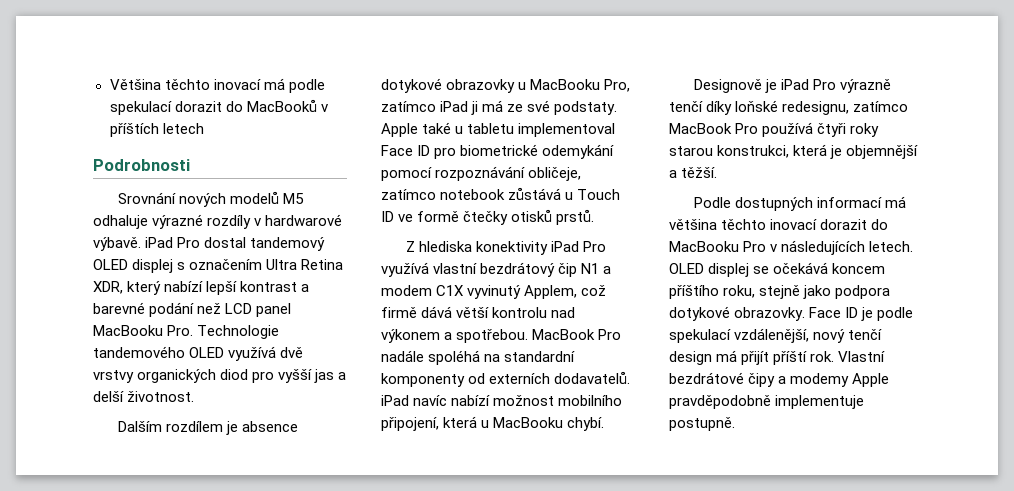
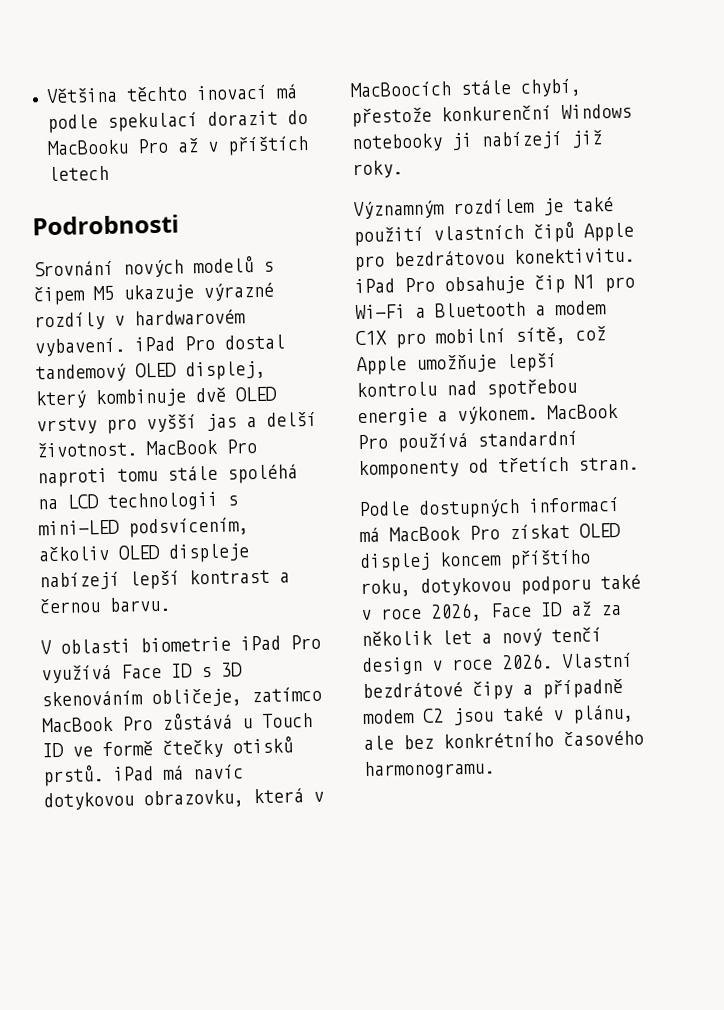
- Většina těchto inovací má podle spekulací dorazit do MacBooků v příštích letech
+ Většina těchto inovací má podle spekulací dorazit do MacBooku Pro až v příštích letech
- Srovnání nových modelů M5 odhaluje výrazné rozdíly v hardwarové výbavě. iPad Pro dostal tandemový OLED displej s označením Ultra Retina XDR, který nabízí lepší kontrast a barevné podání než LCD panel MacBooku Pro. Technologie tandemového OLED využívá dvě vrstvy organických diod pro vyšší jas a delší životnost.
- Dalším rozdílem je absence dotykové obrazovky u MacBooku Pro, zatímco iPad ji má ze své podstaty. Apple také u tabletu implementoval Face ID pro biometrické odemykání pomocí rozpoznávání obličeje, zatímco notebook zůstává u Touch ID ve formě čtečky otisků prstů.
- Z hlediska konektivity iPad Pro využívá vlastní bezdrátový čip N1 a modem C1X vyvinutý Applem, což firmě dává větší kontrolu nad výkonem a spotřebou. MacBook Pro nadále spoléhá na standardní komponenty od externích dodavatelů. iPad navíc nabízí možnost mobilního připojení, která u MacBooku chybí.
- Designově je iPad Pro výrazně tenčí díky loňské redesignu, zatímco MacBook Pro používá čtyři roky starou konstrukci, která je objemnější a těžší.
- Podle dostupných informací má většina těchto inovací dorazit do MacBooku Pro v následujících letech. OLED displej se očekává koncem příštího roku, stejně jako podpora dotykové obrazovky. Face ID je podle spekulací vzdálenější, nový tenčí design má přijít příští rok. Vlastní bezdrátové čipy a modemy Apple pravděpodobně implementuje postupně.
+ Srovnání nových modelů s čipem M5 ukazuje výrazné rozdíly v hardwarovém vybavení. iPad Pro dostal tandemový OLED displej, který kombinuje dvě OLED vrstvy pro vyšší jas a delší životnost. MacBook Pro naproti tomu stále spoléhá na LCD technologii s mini-LED podsvícením, ačkoliv OLED displeje nabízejí lepší kontrast a černou barvu.
+ V oblasti biometrie iPad Pro využívá Face ID s 3D skenováním obličeje, zatímco MacBook Pro zůstává u Touch ID ve formě čtečky otisků prstů. iPad má navíc dotykovou obrazovku, která v MacBoocích stále chybí, přestože konkurenční Windows notebooky ji nabízejí již roky.
+ Významným rozdílem je také použití vlastních čipů Apple pro bezdrátovou konektivitu. iPad Pro obsahuje čip N1 pro Wi-Fi a Bluetooth a modem C1X pro mobilní sítě, což Apple umožňuje lepší kontrolu nad spotřebou energie a výkonem. MacBook Pro používá standardní komponenty od třetích stran.
+ Podle dostupných informací má MacBook Pro získat OLED displej koncem příštího roku, dotykovou podporu také v roce 2026, Face ID až za několik let a nový tenčí design v roce 2026. Vlastní bezdrátové čipy a případně modem C2 jsou také v plánu, ale bez konkrétního časového harmonogramu.

